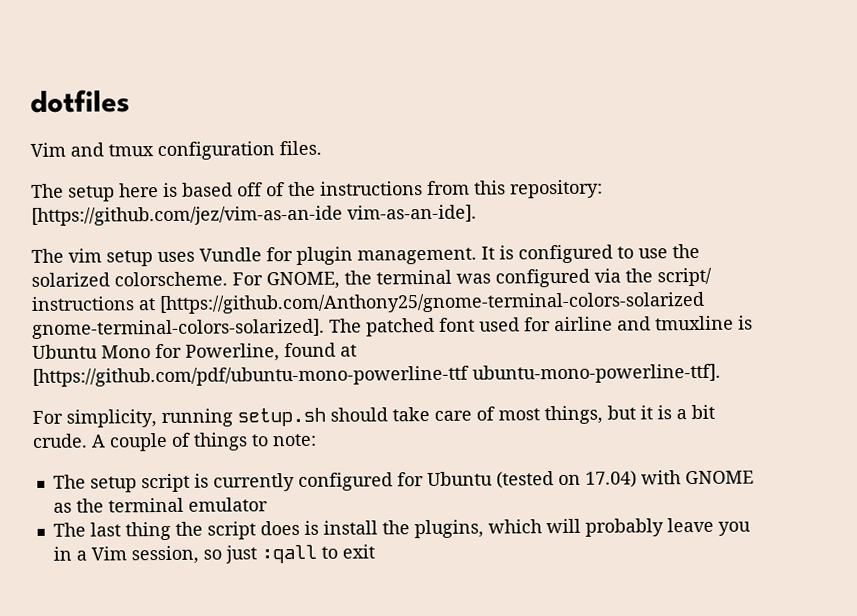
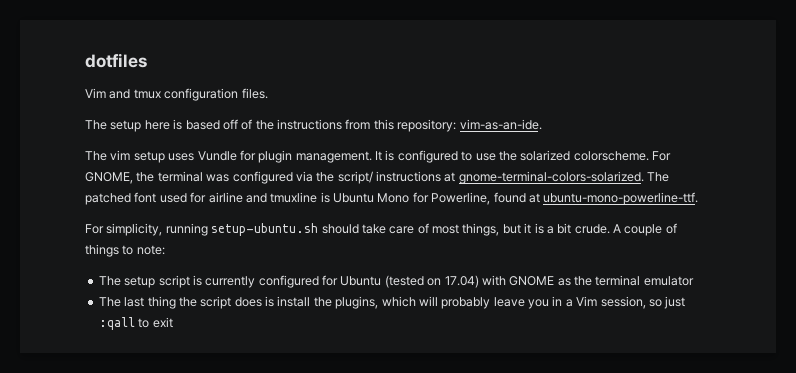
- The setup here is based off of the instructions from this repository: [https://github.com/jez/vim-as-an-ide vim-as-an-ide].
+ The setup here is based off of the instructions from this repository: vim-as-an-ide.
- For GNOME, the terminal was configured via the script/ instructions at [https://github.com/Anthony25/gnome-terminal-colors-solarized gnome-terminal-colors-solarized].
+ For GNOME, the terminal was configured via the script/ instructions at gnome-terminal-colors-solarized.
- The patched font used for airline and tmuxline is Ubuntu Mono for Powerline, found at [https://github.com/pdf/ubuntu-mono-powerline-ttf ubuntu-mono-powerline-ttf].
+ The patched font used for airline and tmuxline is Ubuntu Mono for Powerline, found at ubuntu-mono-powerline-ttf.
- For simplicity, running setup.sh should take care of most things, but it is a bit crude.
+ For simplicity, running setup-ubuntu.sh should take care of most things, but it is a bit crude.

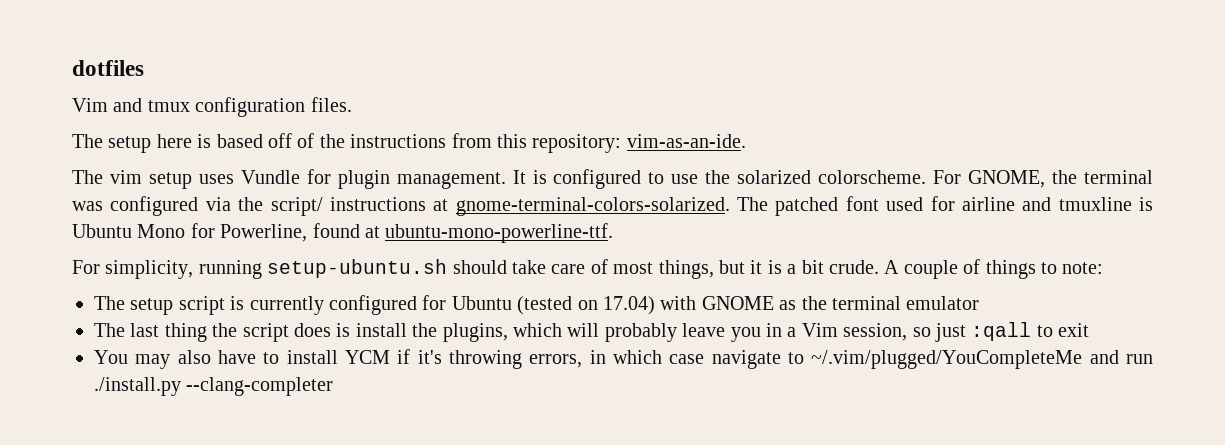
+ You may also have to install YCM if it's throwing errors, in which case navigate to ~/.vim/plugged/YouCompleteMe and run ./install.py --clang-completer

